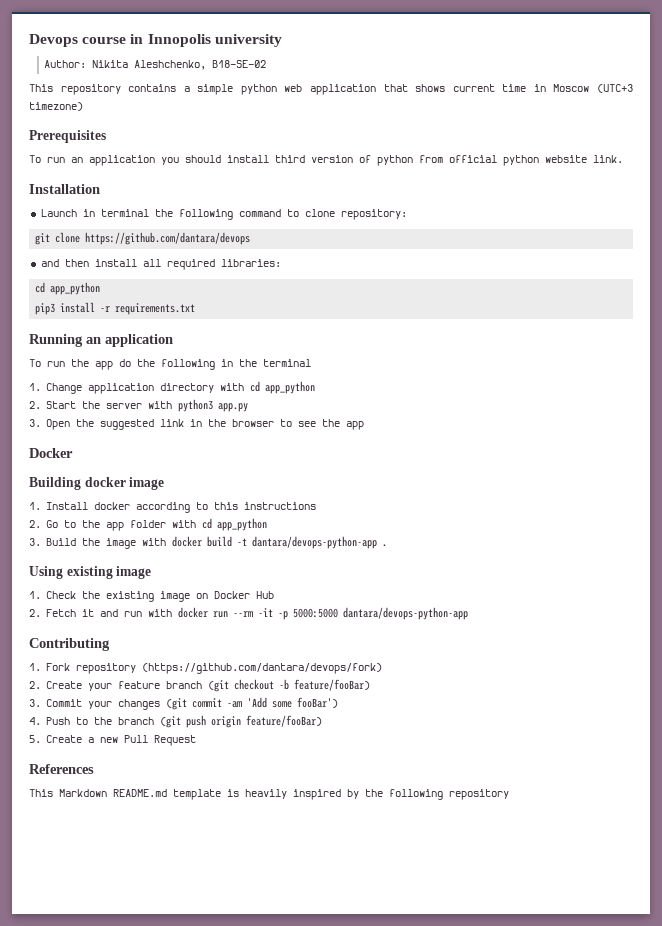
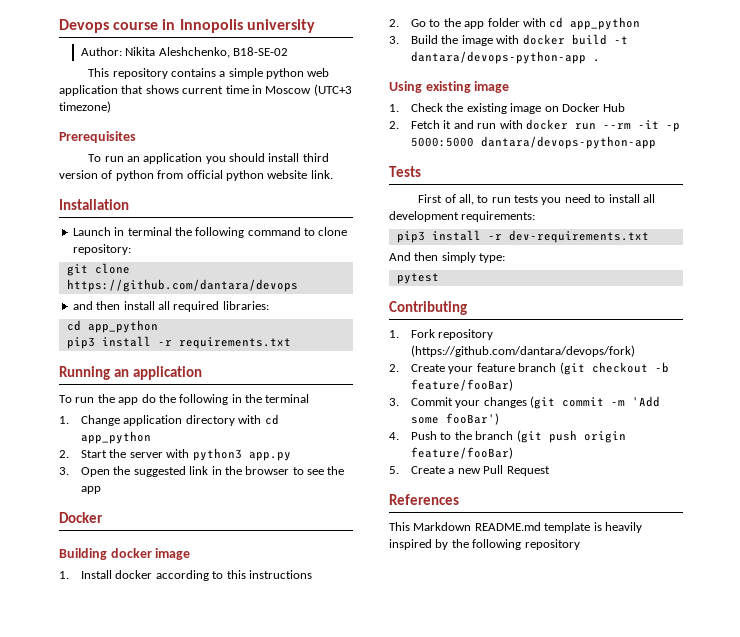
+ Tests
+ First of all, to run tests you need to install all development requirements:
+ pip3 install -r dev-requirements.txt
+ And then simply type:
+ pytest
- 3. Commit your changes (git commit -am 'Add some fooBar')
+ 3. Commit your changes (git commit -m 'Add some fooBar')

